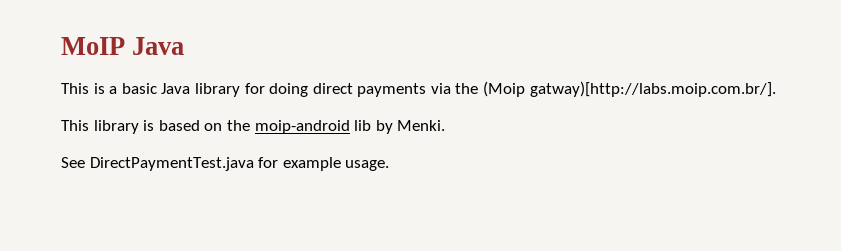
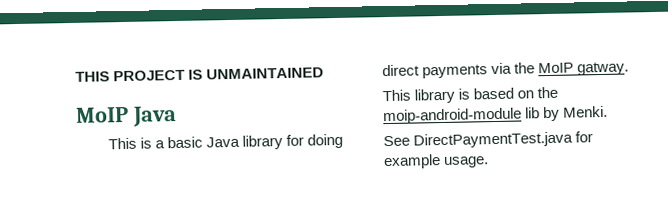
+ THIS PROJECT IS UNMAINTAINED
- This is a basic Java library for doing direct payments via the (Moip gatway)[http://labs.moip.com.br/].
+ This is a basic Java library for doing direct payments via the MoIP gatway.
- This library is based on the moip-android lib by Menki.
+ This library is based on the moip-android-module lib by Menki.

